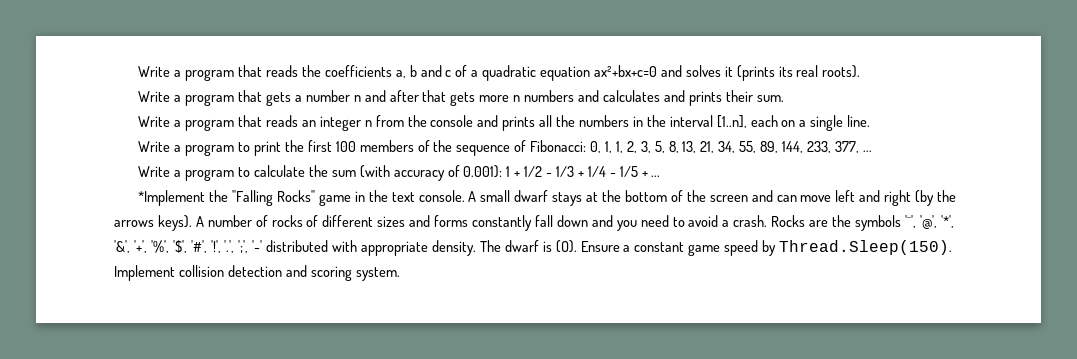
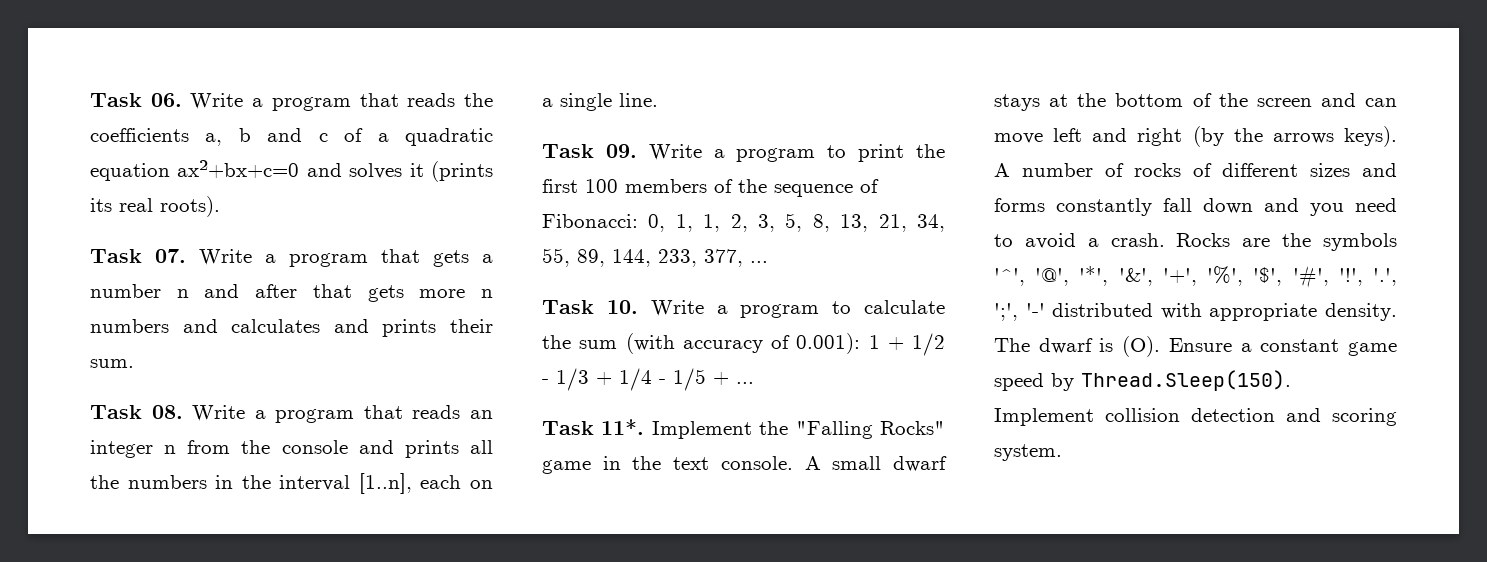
- Write a program that reads the coefficients a, b and c of a quadratic equation ax²+bx+c=0 and solves it (prints its real roots).
+ Task 06. Write a program that reads the coefficients a, b and c of a quadratic equation ax²+bx+c=0 and solves it (prints its real roots).
- Write a program that gets a number n and after that gets more n numbers and calculates and prints their sum.
+ Task 07. Write a program that gets a number n and after that gets more n numbers and calculates and prints their sum.
- Write a program that reads an integer n from the console and prints all the numbers in the interval [1..n], each on a single line.
+ Task 08. Write a program that reads an integer n from the console and prints all the numbers in the interval [1..n], each on a single line.
- Write a program to print the first 100 members of the sequence of Fibonacci: 0, 1, 1, 2, 3, 5, 8, 13, 21, 34, 55, 89, 144, 233, 377, ...
+ Task 09. Write a program to print the first 100 members of the sequence of Fibonacci: 0, 1, 1, 2, 3, 5, 8, 13, 21, 34, 55, 89, 144, 233, 377, ...
- Write a program to calculate the sum (with accuracy of 0.001): 1 + 1/2 - 1/3 + 1/4 - 1/5 + ...
+ Task 10. Write a program to calculate the sum (with accuracy of 0.001): 1 + 1/2 - 1/3 + 1/4 - 1/5 + ...
- *Implement the "Falling Rocks" game in the text console.
+ Task 11*. Implement the "Falling Rocks" game in the text console.

